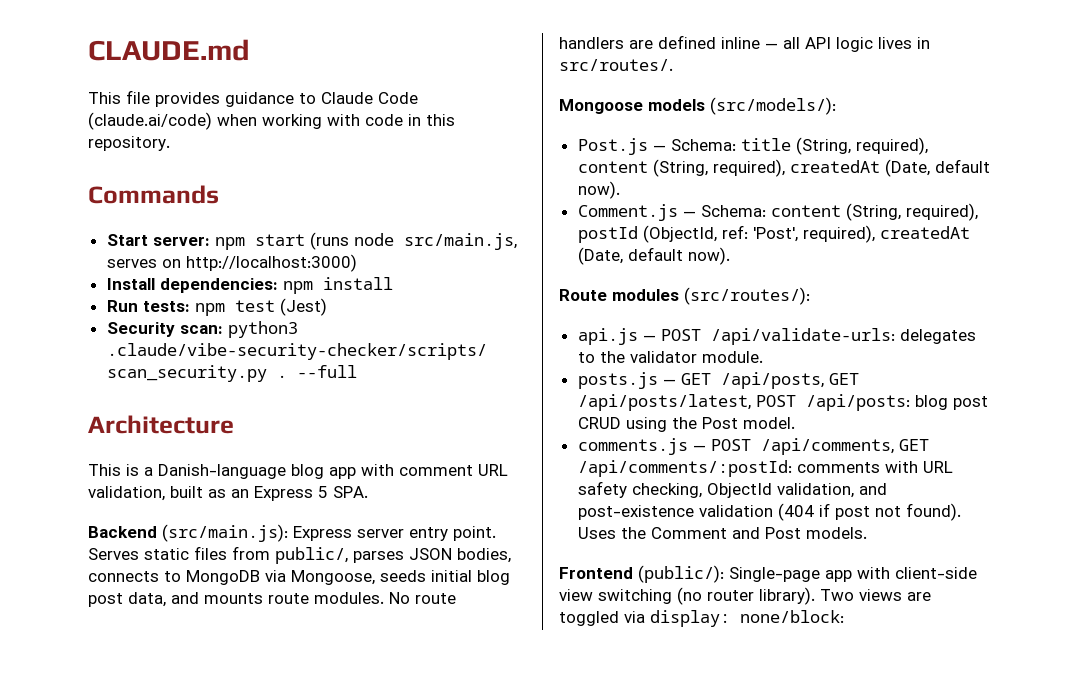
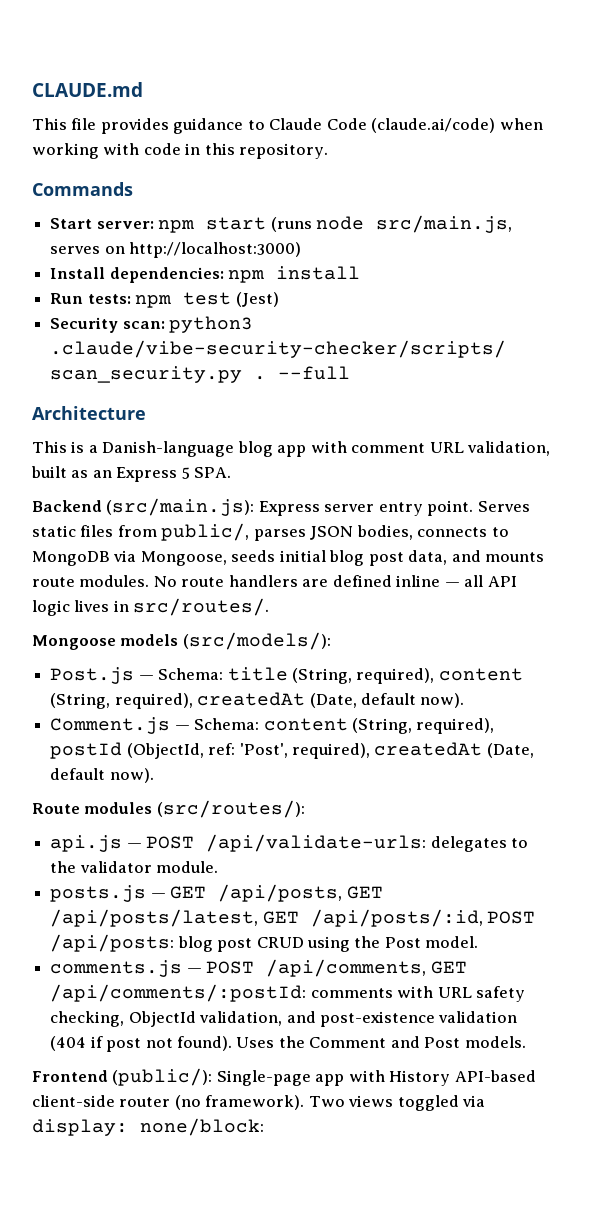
- posts.js — GET /api/posts, GET /api/posts/latest, POST /api/posts: blog post CRUD using the Post model.
+ posts.js — GET /api/posts, GET /api/posts/latest, GET /api/posts/:id, POST /api/posts: blog post CRUD using the Post model.
- Frontend (public/): Single-page app with client-side view switching (no router library).
+ Frontend (public/): Single-page app with History API-based client-side router (no framework).
- Two views are toggled via display: none/block:
+ Two views toggled via display: none/block:

